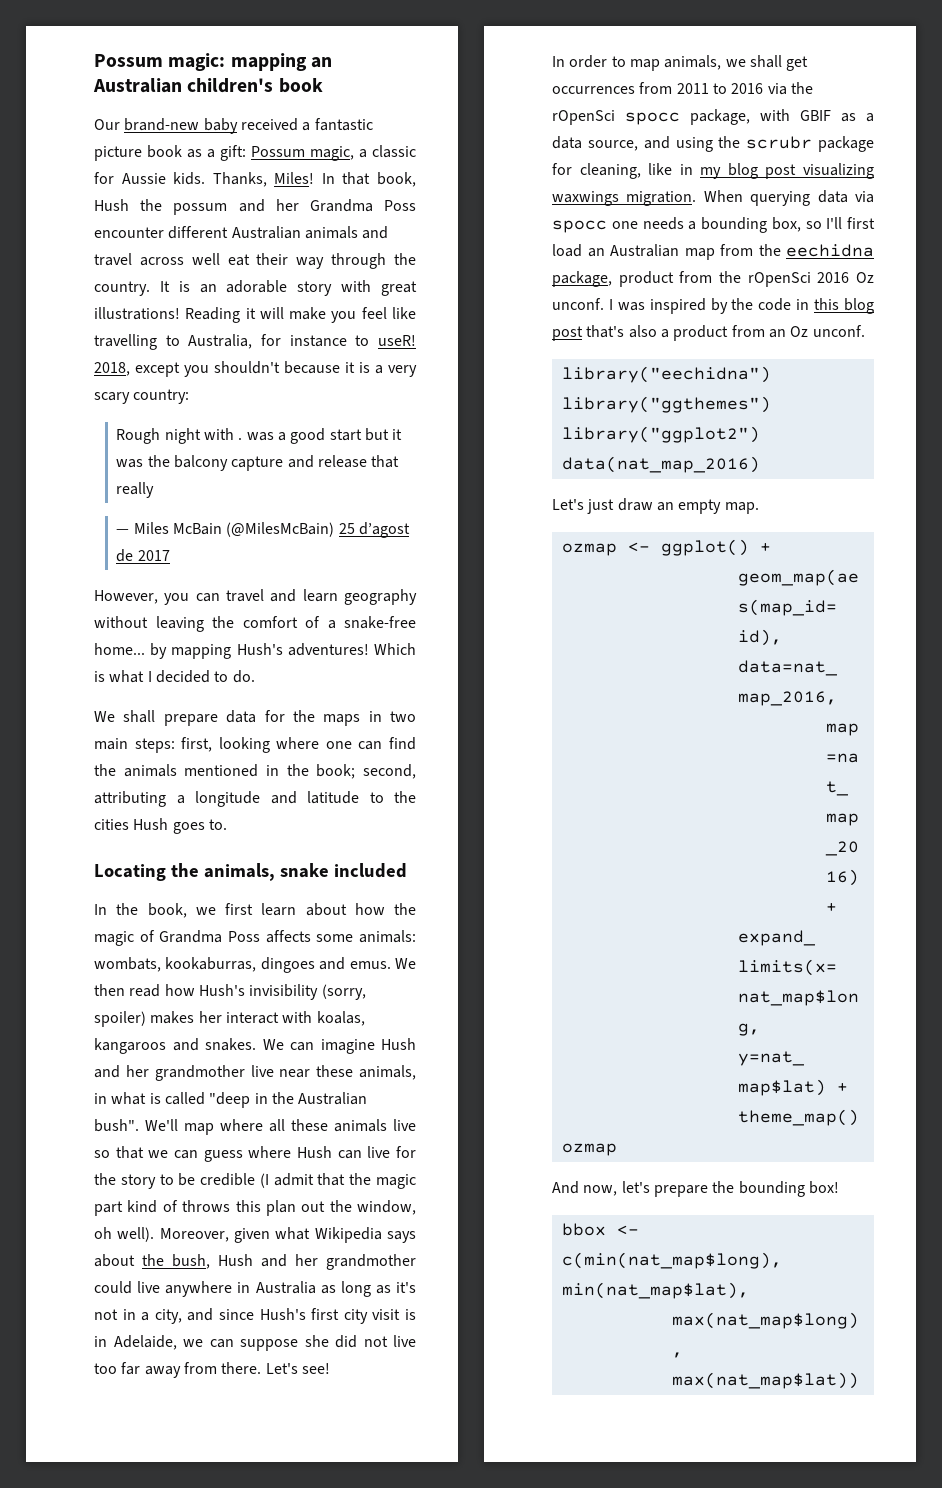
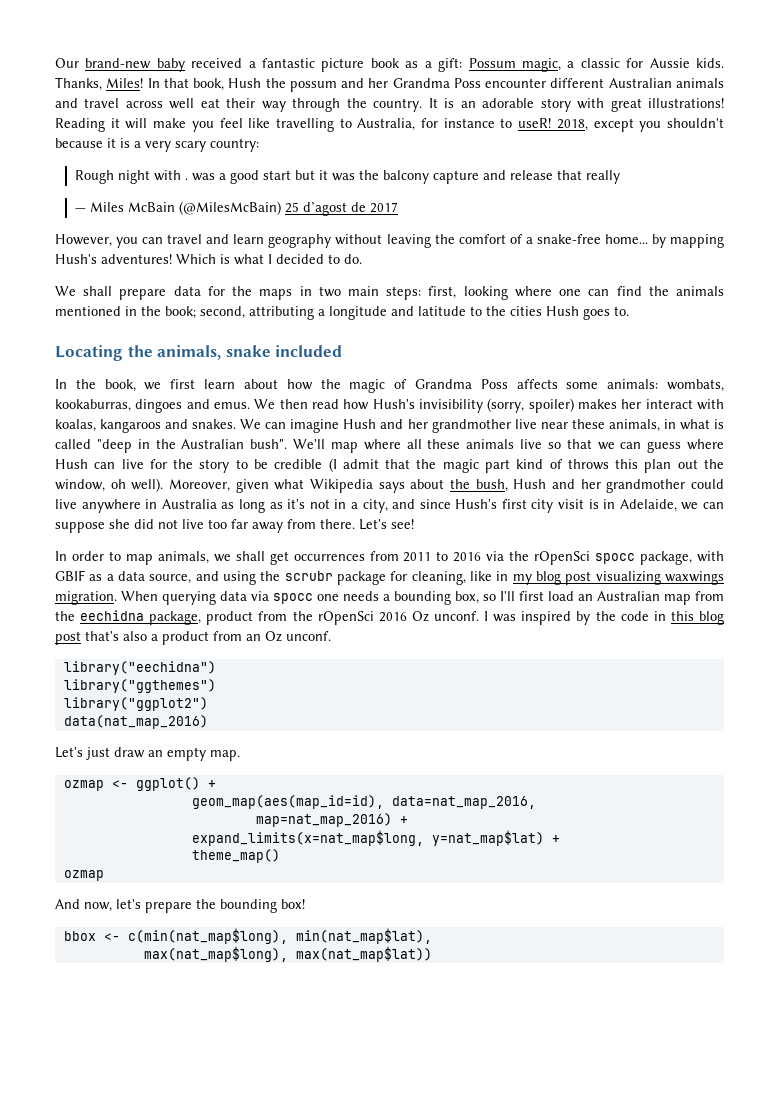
- Possum magic: mapping an Australian children's book

